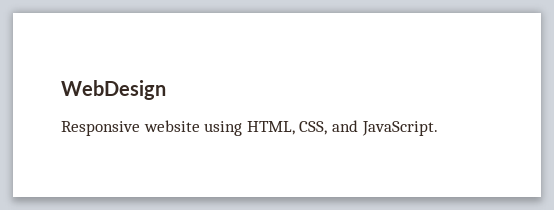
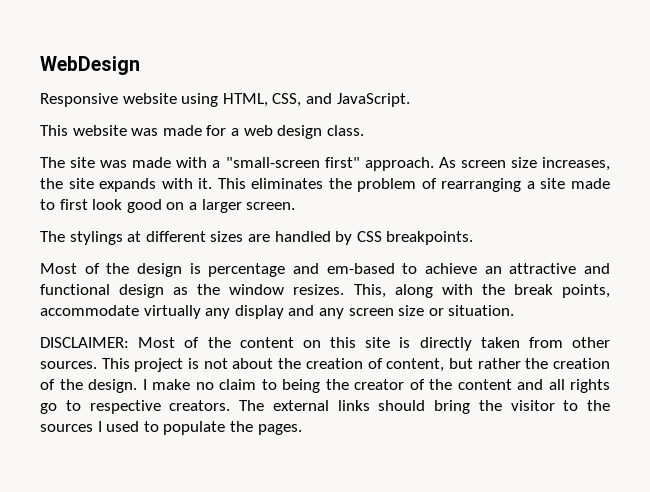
+ This website was made for a web design class.
+ The site was made with a "small-screen first" approach. As screen size increases, the site expands with it. This eliminates the problem of rearranging a site made to first look good on a larger screen.
+ The stylings at different sizes are handled by CSS breakpoints.
+ Most of the design is percentage and em-based to achieve an attractive and functional design as the window resizes. This, along with the break points, accommodate virtually any display and any screen size or situation.
+ DISCLAIMER: Most of the content on this site is directly taken from other sources. This project is not about the creation of content, but rather the creation of the design. I make no claim to being the creator of the content and all rights go to respective creators. The external links should bring the visitor to the sources I used to populate the pages.

